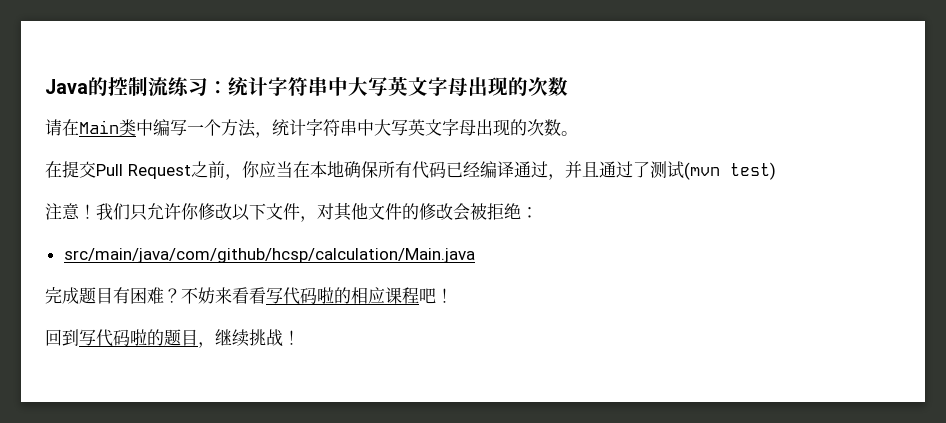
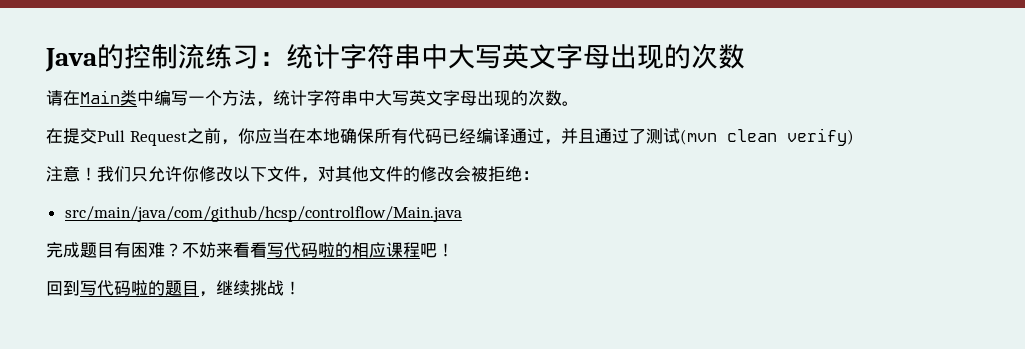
- 在提交Pull Request之前，你应当在本地确保所有代码已经编译通过，并且通过了测试(mvn test)
+ 在提交Pull Request之前，你应当在本地确保所有代码已经编译通过，并且通过了测试(mvn clean verify)
- src/main/java/com/github/hcsp/calculation/Main.java
+ src/main/java/com/github/hcsp/controlflow/Main.java

